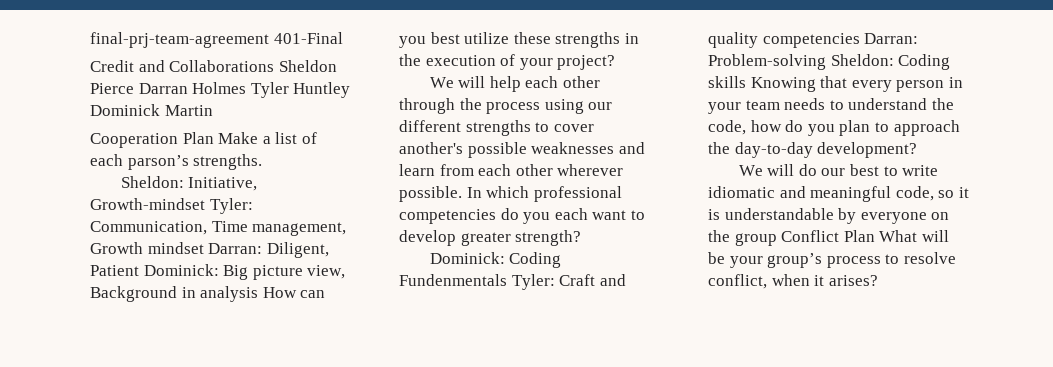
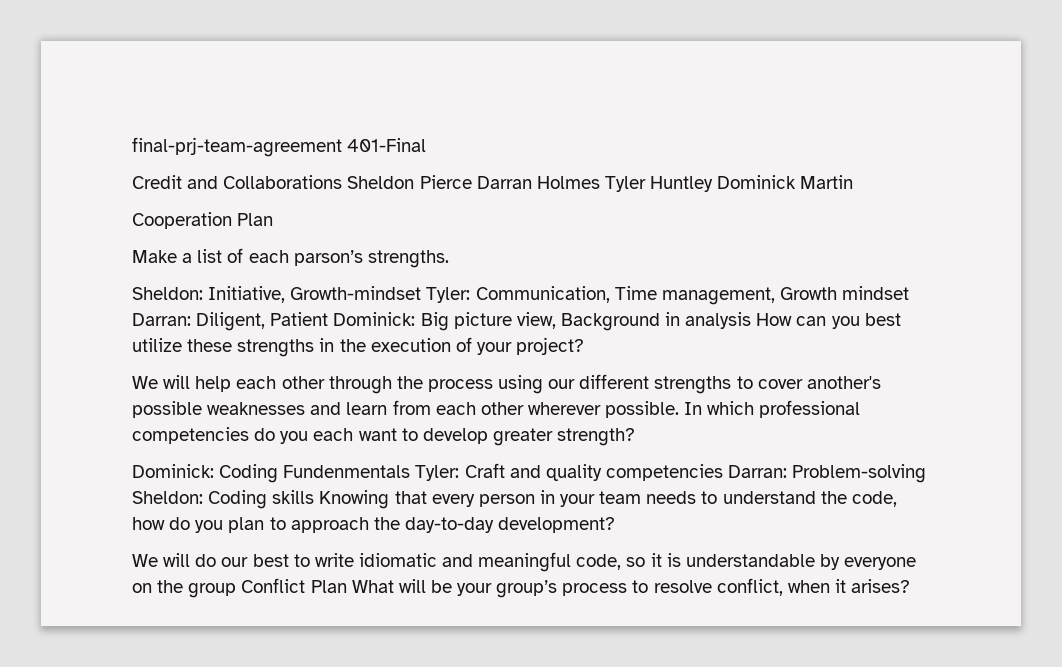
- Cooperation Plan Make a list of each parson’s strengths.
+ Cooperation Plan
+ Make a list of each parson’s strengths.

